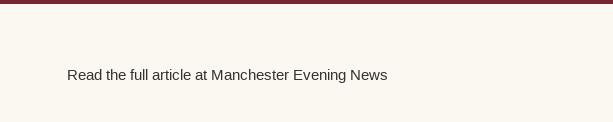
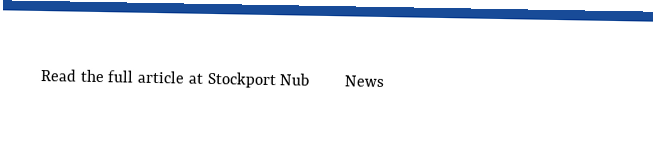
- Read the full article at Manchester Evening News
+ Read the full article at Stockport Nub News

